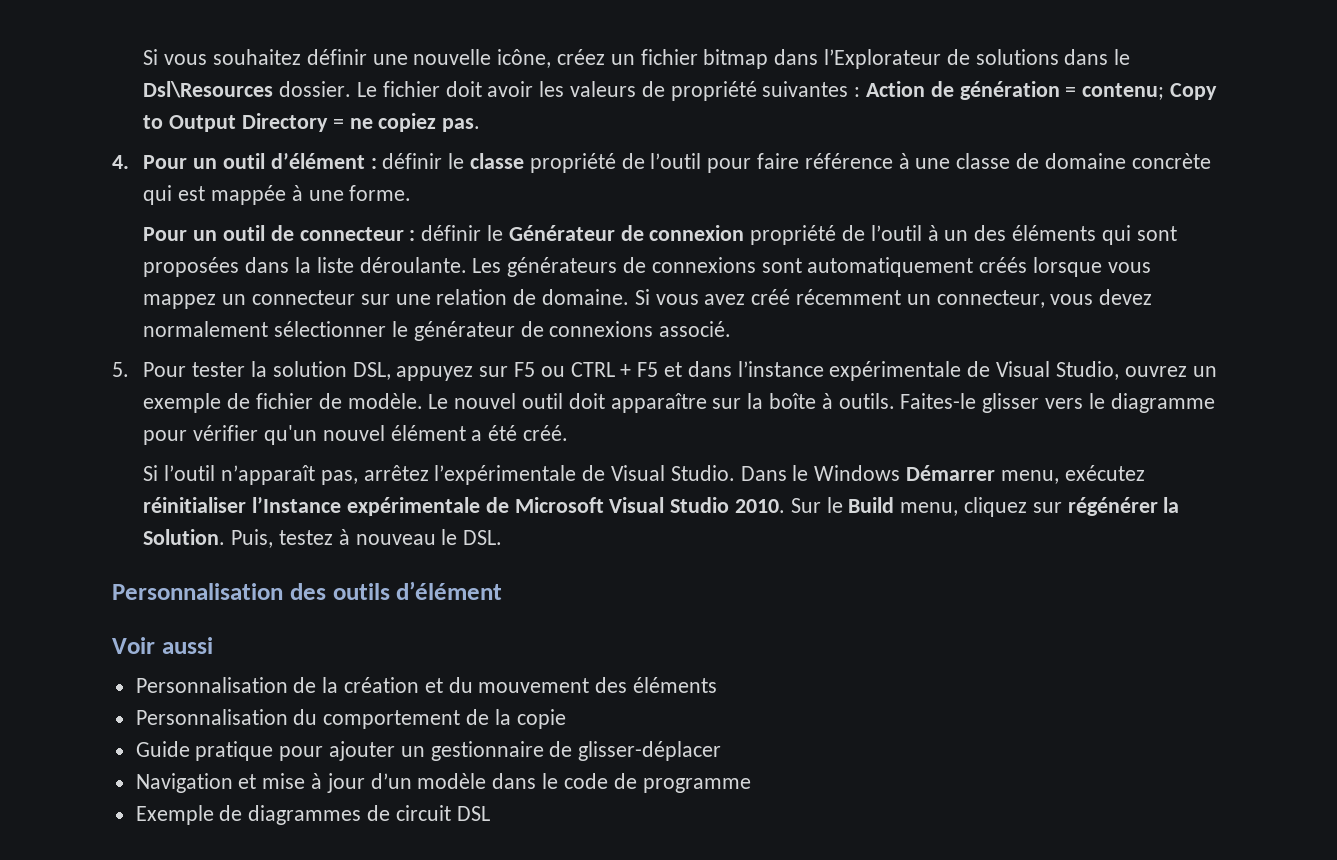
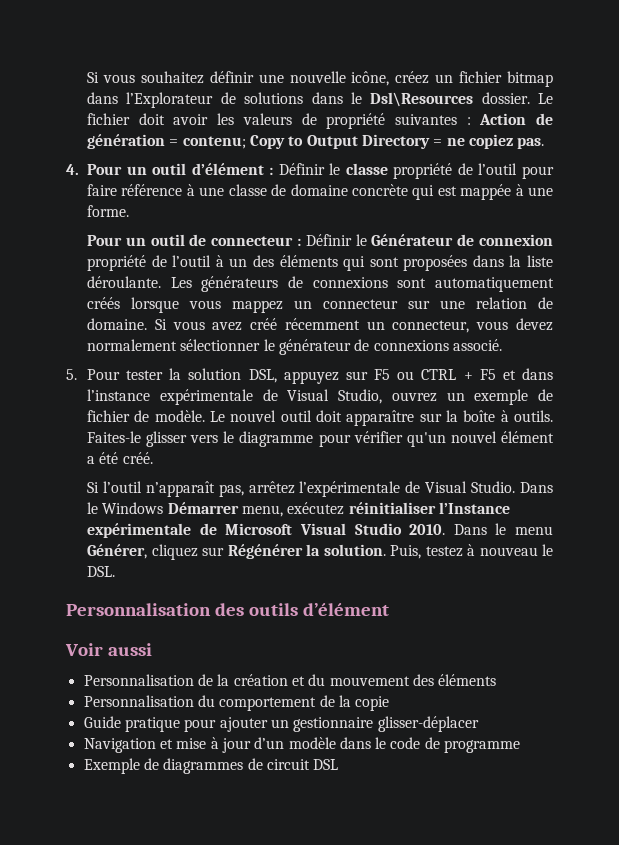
- 4. Pour un outil d’élément : définir le classe propriété de l’outil pour faire référence à une classe de domaine concrète qui est mappée à une forme.
+ 4. Pour un outil d’élément : Définir le classe propriété de l’outil pour faire référence à une classe de domaine concrète qui est mappée à une forme.
- Pour un outil de connecteur : définir le Générateur de connexion propriété de l’outil à un des éléments qui sont proposées dans la liste déroulante.
+ Pour un outil de connecteur : Définir le Générateur de connexion propriété de l’outil à un des éléments qui sont proposées dans la liste déroulante.
- Sur le Build menu, cliquez sur régénérer la Solution.
+ Dans le menu Générer, cliquez sur Régénérer la solution.
- Guide pratique pour ajouter un gestionnaire de glisser-déplacer
+ Guide pratique pour ajouter un gestionnaire glisser-déplacer

